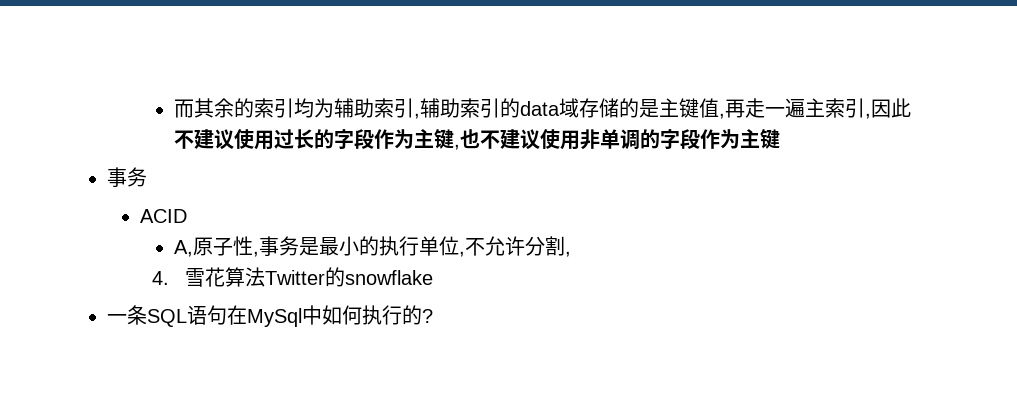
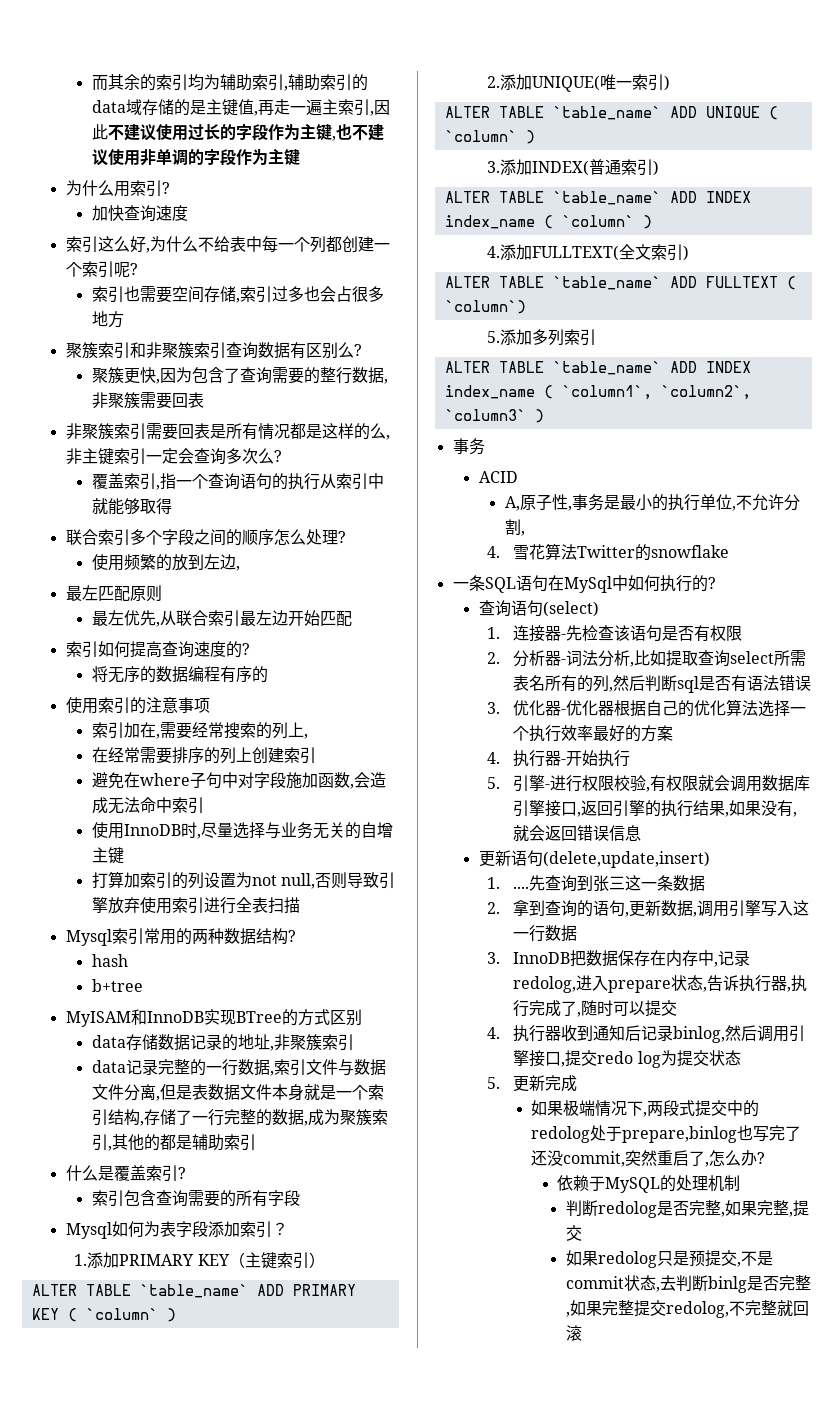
+ 为什么用索引?
+ 加快查询速度
+ 索引这么好,为什么不给表中每一个列都创建一个索引呢?
+ 索引也需要空间存储,索引过多也会占很多地方
+ 聚簇索引和非聚簇索引查询数据有区别么?
+ 聚簇更快,因为包含了查询需要的整行数据,非聚簇需要回表
+ 非聚簇索引需要回表是所有情况都是这样的么,非主键索引一定会查询多次么?
+ 覆盖索引,指一个查询语句的执行从索引中就能够取得
+ 联合索引多个字段之间的顺序怎么处理?
+ 使用频繁的放到左边,
+ 最左匹配原则
+ 最左优先,从联合索引最左边开始匹配
+ 索引如何提高查询速度的?
+ 将无序的数据编程有序的
+ 使用索引的注意事项
+ 索引加在,需要经常搜索的列上,
+ 在经常需要排序的列上创建索引
+ 避免在where子句中对字段施加函数,会造成无法命中索引
+ 使用InnoDB时,尽量选择与业务无关的自增主键
+ 打算加索引的列设置为not null,否则导致引擎放弃使用索引进行全表扫描
+ Mysql索引常用的两种数据结构?
+ hash
+ b+tree
+ MyISAM和InnoDB实现BTree的方式区别
+ data存储数据记录的地址,非聚簇索引
+ data记录完整的一行数据,索引文件与数据文件分离,但是表数据文件本身就是一个索引结构,存储了一行完整的数据,成为聚簇索引,其他的都是辅助索引
+ 什么是覆盖索引?
+ 索引包含查询需要的所有字段
+ Mysql如何为表字段添加索引？
+ 1.添加PRIMARY KEY（主键索引）
+ ALTER TABLE `table_name` ADD PRIMARY KEY ( `column` )
+ 2.添加UNIQUE(唯一索引)
+ ALTER TABLE `table_name` ADD UNIQUE ( `column` )
+ 3.添加INDEX(普通索引)
+ ALTER TABLE `table_name` ADD INDEX index_name ( `column` )
+ 4.添加FULLTEXT(全文索引)
+ ALTER TABLE `table_name` ADD FULLTEXT ( `column`)
+ 5.添加多列索引
+ ALTER TABLE `table_name` ADD INDEX index_name ( `column1`, `column2`, `column3` )
+ 查询语句(select)
+ 1.连接器-先检查该语句是否有权限
+ 2.分析器-词法分析,比如提取查询select所需表名所有的列,然后判断sql是否有语法错误
+ 3.优化器-优化器根据自己的优化算法选择一个执行效率最好的方案
+ 4.执行器-开始执行
+ 5.引擎-进行权限校验,有权限就会调用数据库引擎接口,返回引擎的执行结果,如果没有,就会返回错误信息
+ 更新语句(delete,update,insert)
+ 1. ....先查询到张三这一条数据
+ 2.拿到查询的语句,更新数据,调用引擎写入这一行数据
+ 3. InnoDB把数据保存在内存中,记录redolog,进入prepare状态,告诉执行器,执行完成了,随时可以提交
+ 4.执行器收到通知后记录binlog,然后调用引擎接口,提交redo log为提交状态
+ 5.更新完成
+ 如果极端情况下,两段式提交中的redolog处于prepare,binlog也写完了还没commit,突然重启了,怎么办?
+ 依赖于MySQL的处理机制
+ 判断redolog是否完整,如果完整,提交
+ 如果redolog只是预提交,不是commit状态,去判断binlg是否完整,如果完整提交redolog,不完整就回滚

